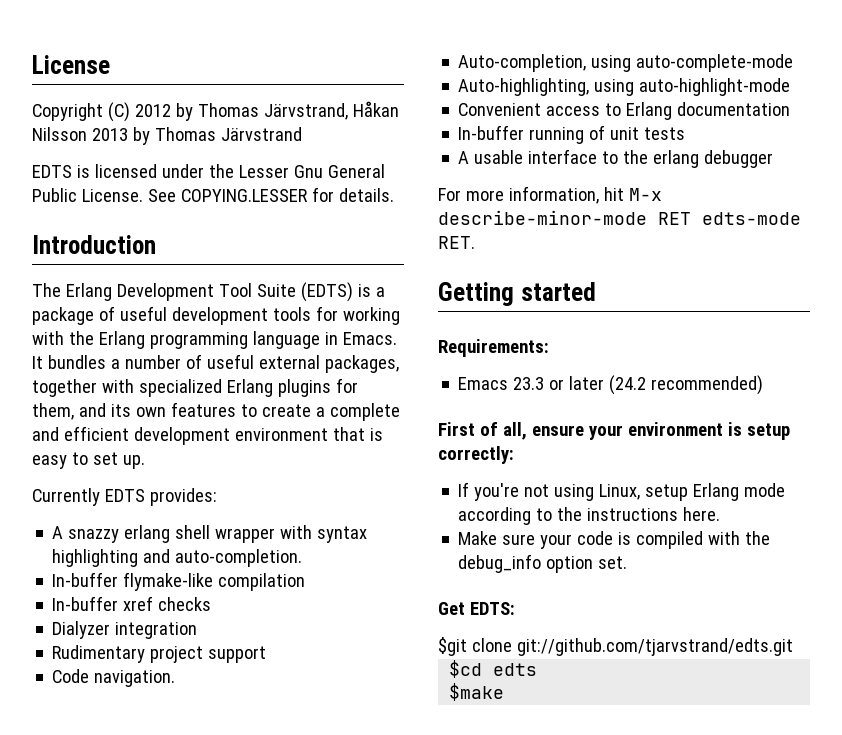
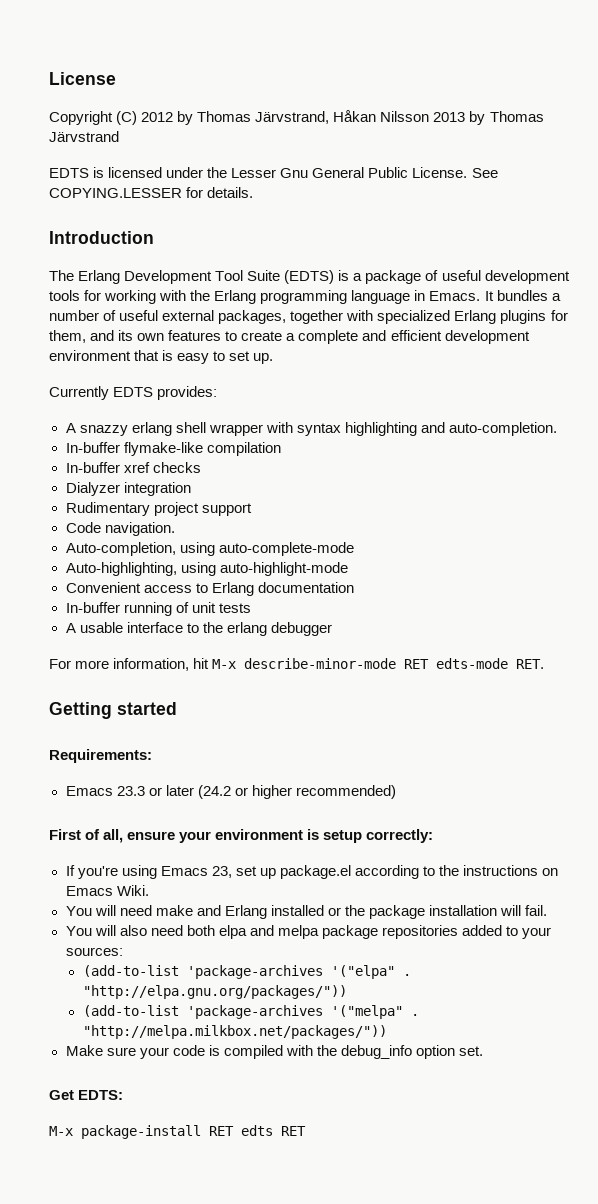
- Emacs 23.3 or later (24.2 recommended)
+ Emacs 23.3 or later (24.2 or higher recommended)
- If you're not using Linux, setup Erlang mode according to the instructions here.
+ If you're using Emacs 23, set up package.el according to the instructions on Emacs Wiki.
+ You will need make and Erlang installed or the package installation will fail.
+ You will also need both elpa and melpa package repositories added to your sources:
+ (add-to-list 'package-archives '("elpa" . "http://elpa.gnu.org/packages/"))
+ (add-to-list 'package-archives '("melpa" . "http://melpa.milkbox.net/packages/"))
- $git clone git://github.com/tjarvstrand/edts.git
- $cd edts
- $make
+ M-x package-install RET edts RET

